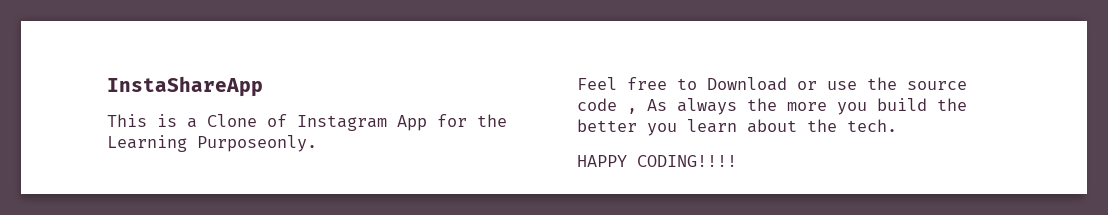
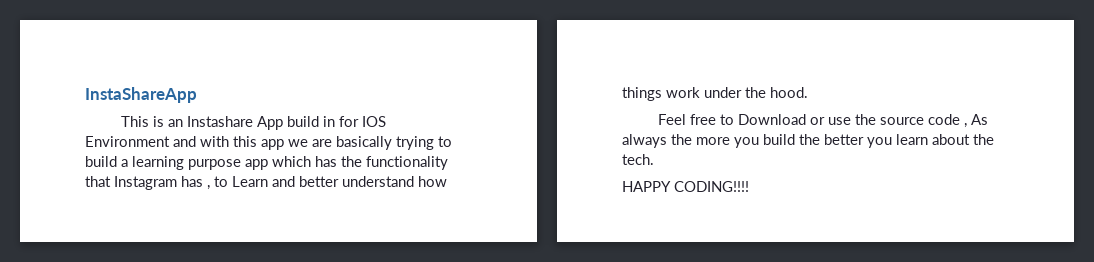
- This is a Clone of Instagram App for the Learning Purposeonly.
+ This is an Instashare App build in for IOS Environment and with this app we are basically trying to build a learning purpose app which has the functionality that Instagram has , to Learn and better understand how things work under the hood.

